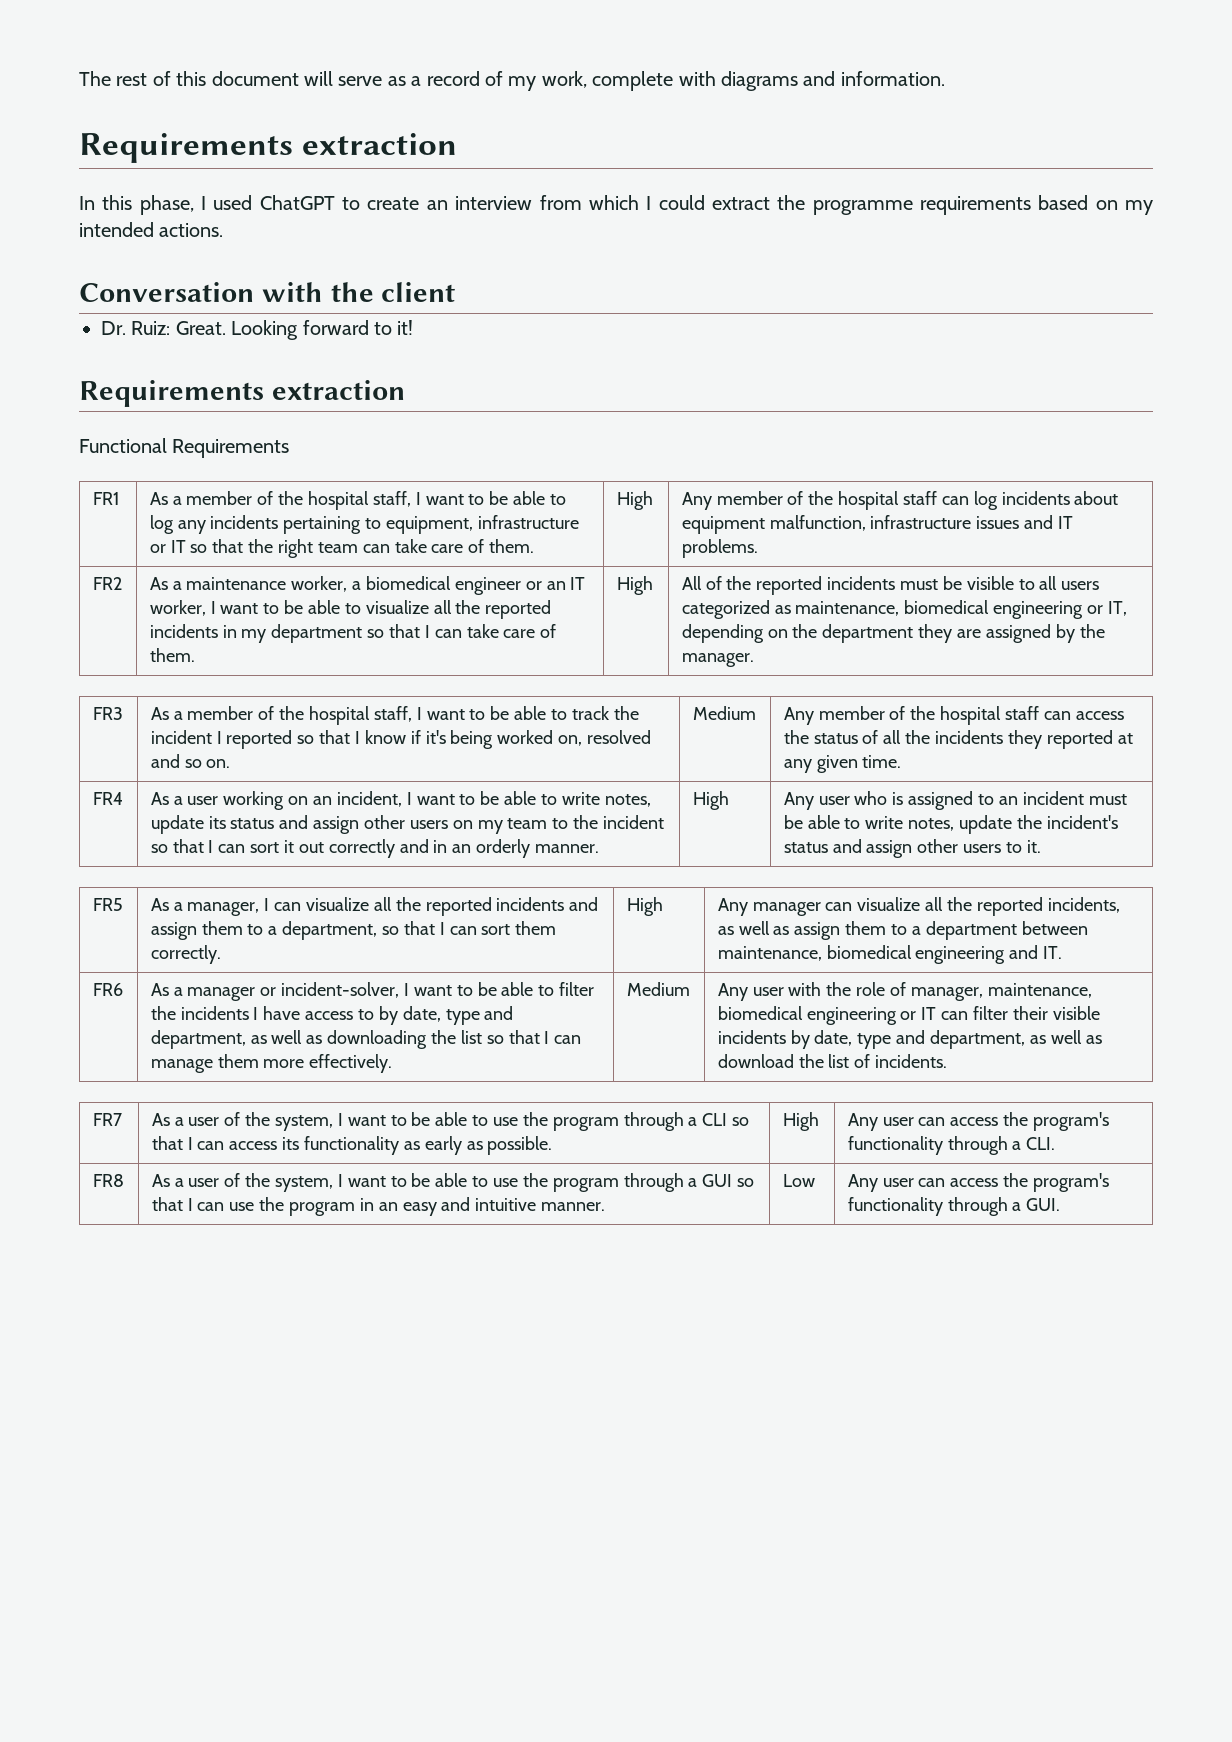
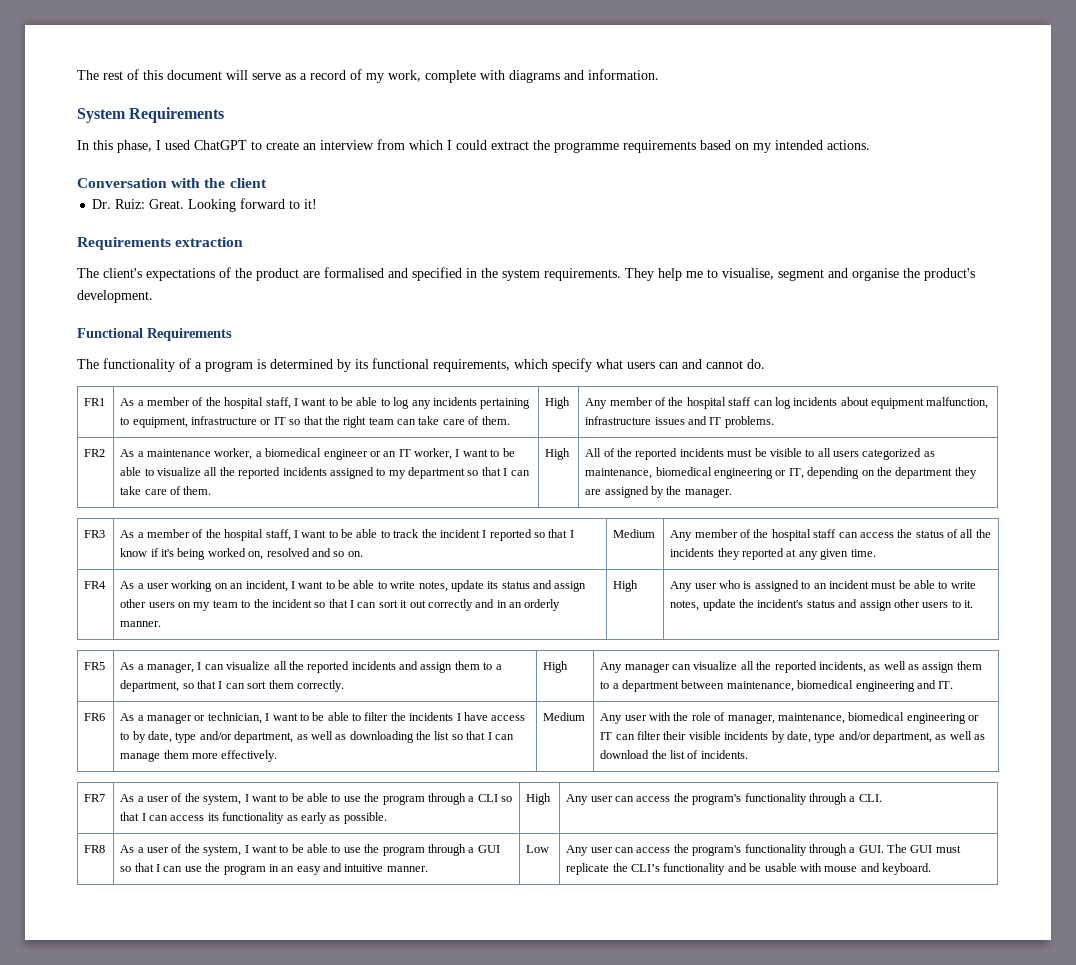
  The rest of this document will serve as a record of my work, complete with diagrams and information.
- Requirements extraction
+ System Requirements
+ The client's expectations of the product are formalised and specified in the system requirements. They help me to visualise, segment and organise the product's development.
  Functional Requirements
+ The functionality of a program is determined by its functional requirements, which specify what users can and cannot do.
- As a maintenance worker, a biomedical engineer or an IT worker, I want to be able to visualize all the reported incidents in my department so that I can take care of them.
+ As a maintenance worker, a biomedical engineer or an IT worker, I want to be able to visualize all the reported incidents assigned to my department so that I can take care of them.
- As a manager or incident-solver, I want to be able to filter the incidents I have access to by date, type and department, as well as downloading the list so that I can manage them more effectively.
+ As a manager or technician, I want to be able to filter the incidents I have access to by date, type and/or department, as well as downloading the list so that I can manage them more effectively.
- Any user with the role of manager, maintenance, biomedical engineering or IT can filter their visible incidents by date, type and department, as well as download the list of incidents.
+ Any user with the role of manager, maintenance, biomedical engineering or IT can filter their visible incidents by date, type and/or department, as well as download the list of incidents.
- Any user can access the program's functionality through a GUI.
+ Any user can access the program's functionality through a GUI. The GUI must replicate the CLI’s functionality and be usable with mouse and keyboard.

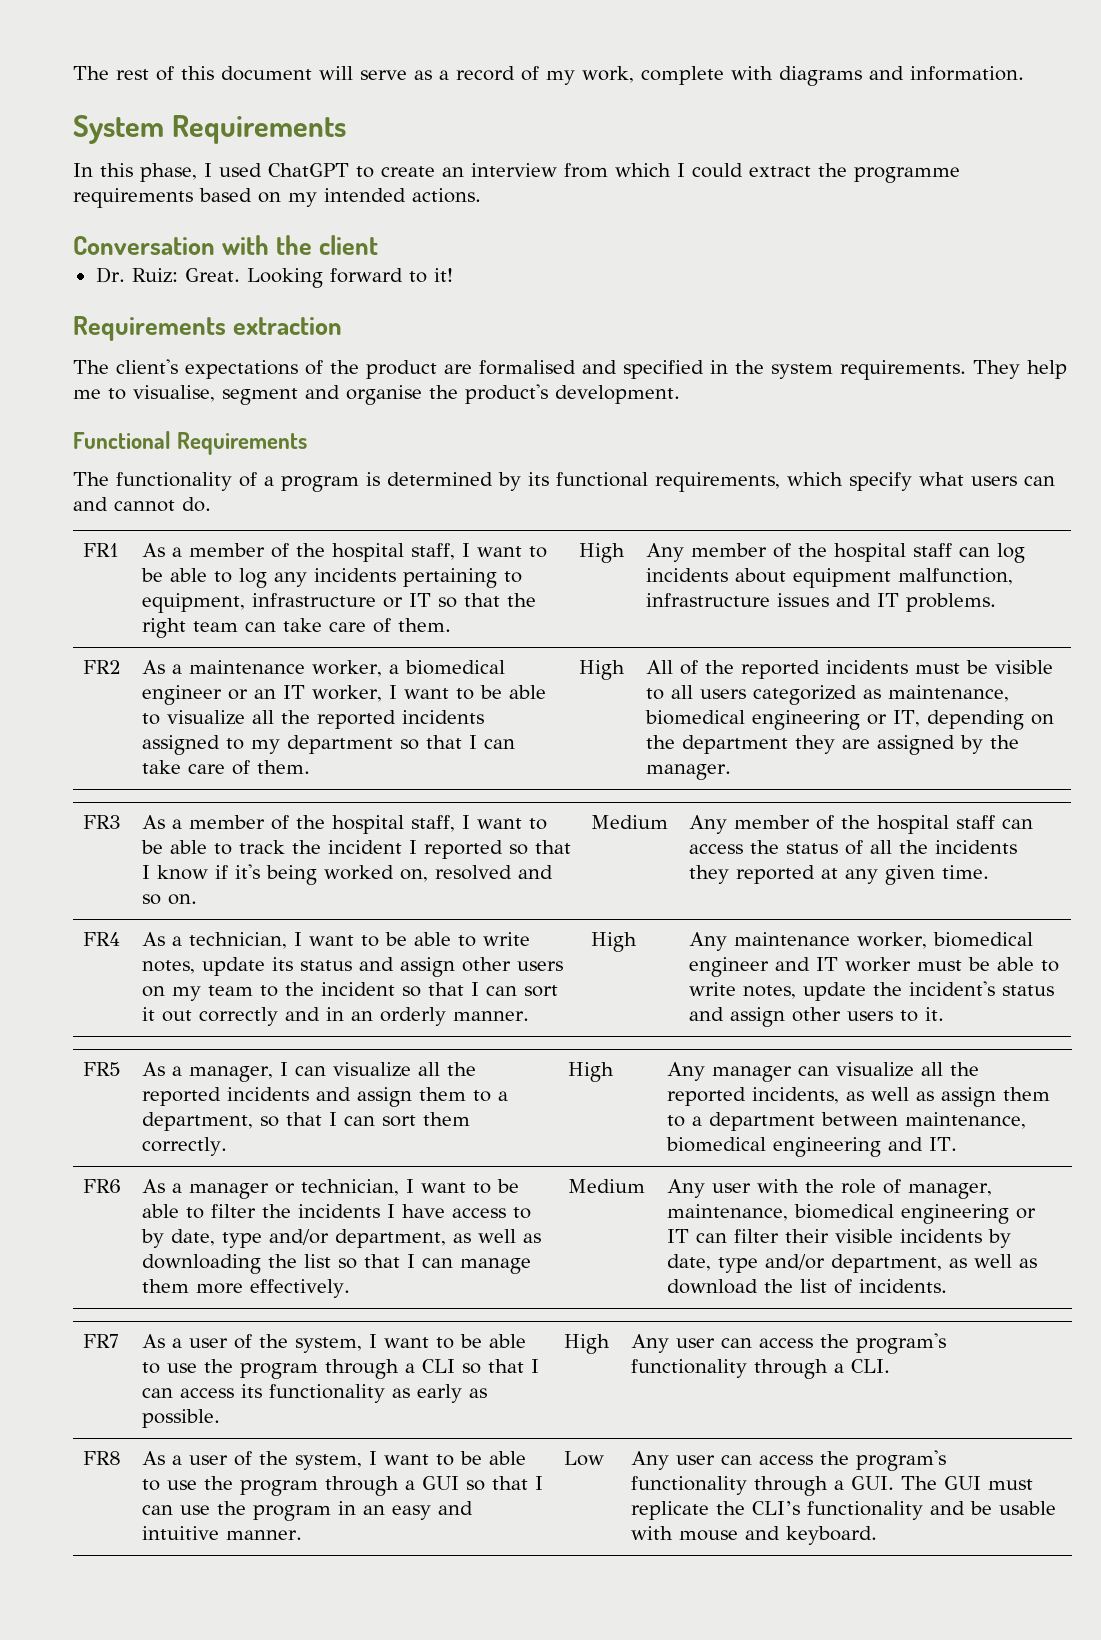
- As a user working on an incident, I want to be able to write notes, update its status and assign other users on my team to the incident so that I can sort it out correctly and in an orderly manner.
+ As a technician, I want to be able to write notes, update its status and assign other users on my team to the incident so that I can sort it out correctly and in an orderly manner.
- Any user who is assigned to an incident must be able to write notes, update the incident's status and assign other users to it.
+ Any maintenance worker, biomedical engineer and IT worker must be able to write notes, update the incident's status and assign other users to it.

